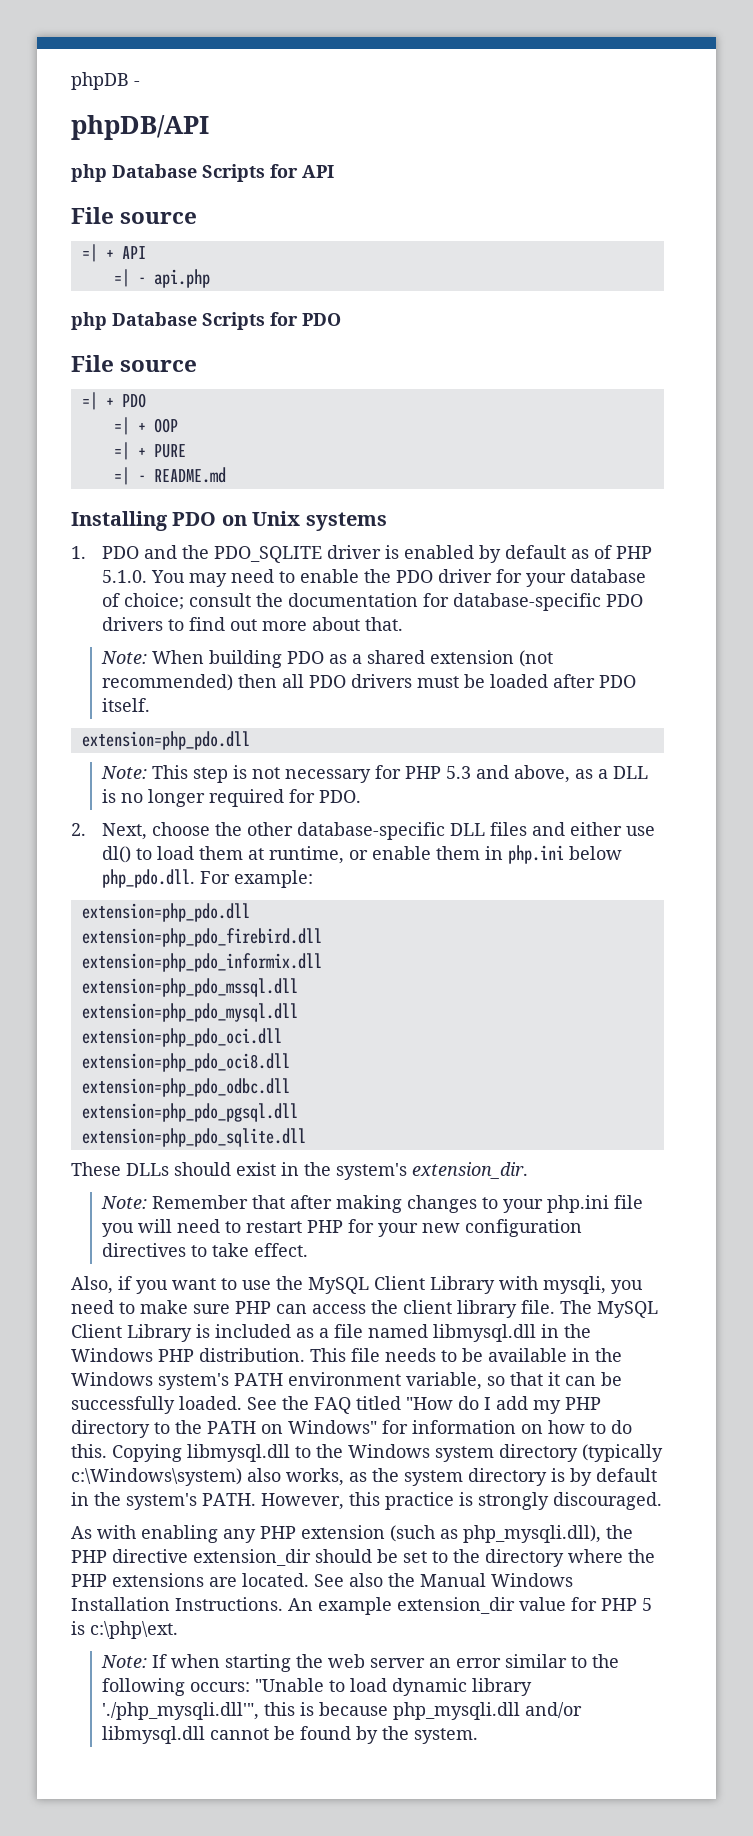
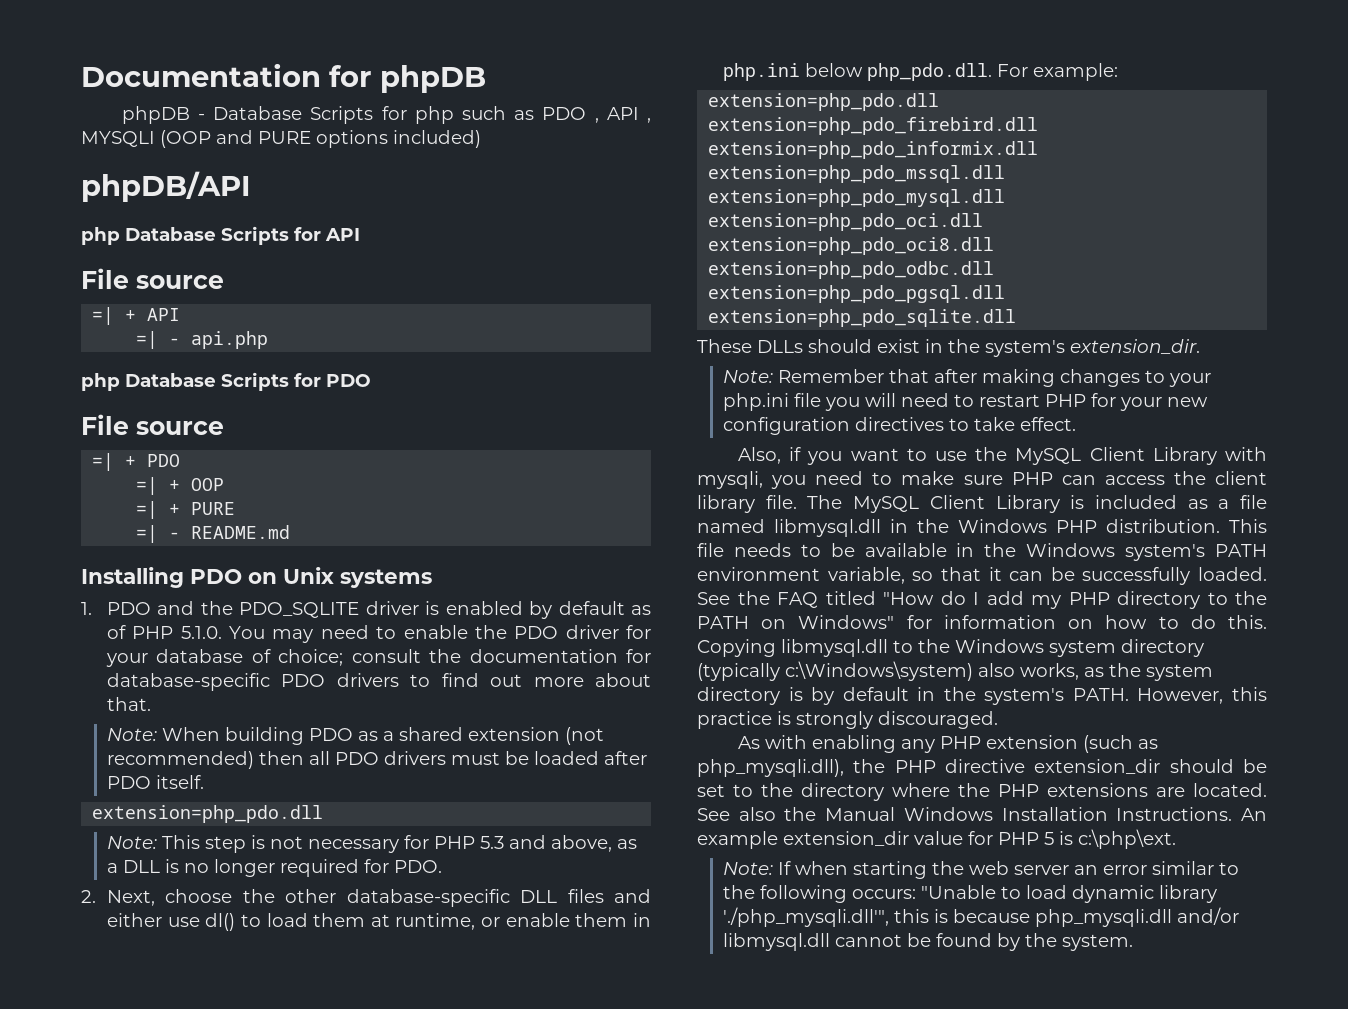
+ Documentation for phpDB
- phpDB -
+ phpDB - Database Scripts for php such as PDO , API , MYSQLI (OOP and PURE options included)

